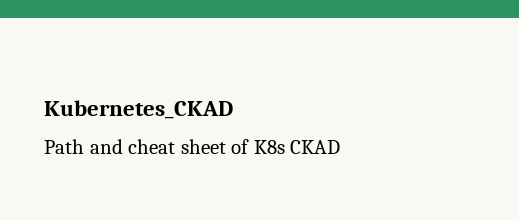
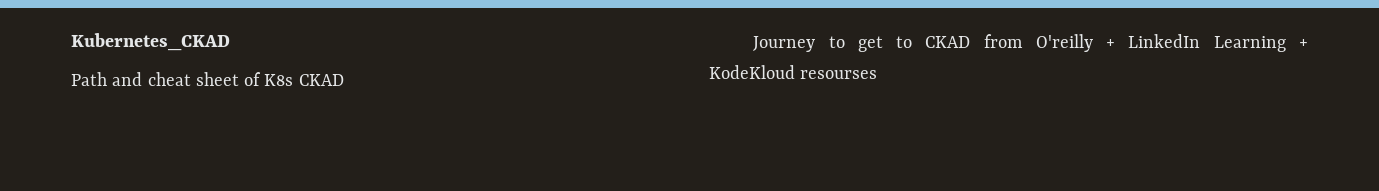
+ Journey to get to CKAD from O'reilly + LinkedIn Learning + KodeKloud resourses

